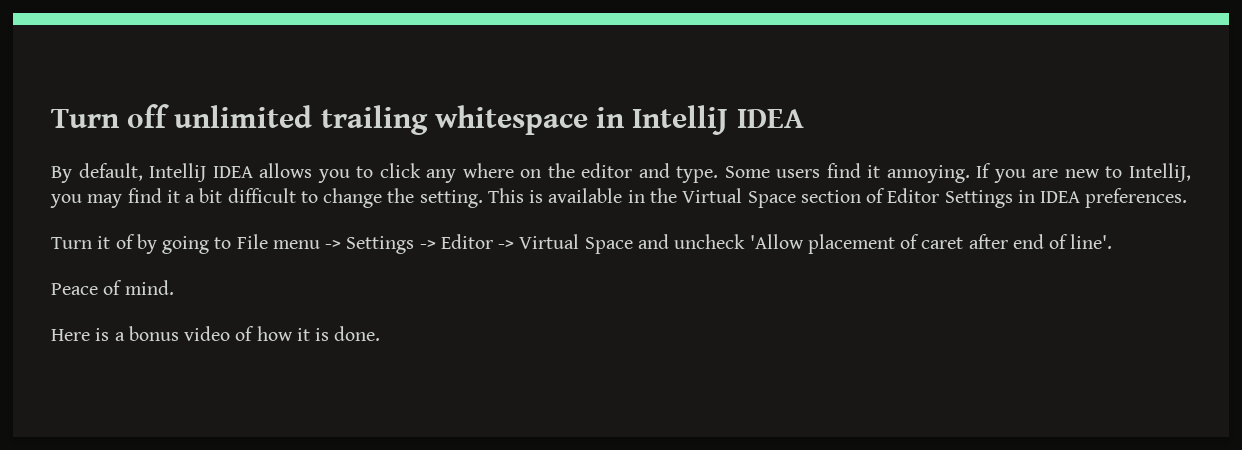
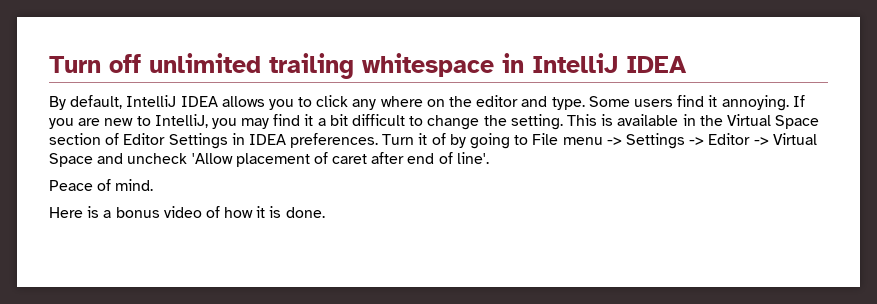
- This is available in the Virtual Space section of Editor Settings in IDEA preferences.
- Turn it of by going to File menu -> Settings -> Editor -> Virtual Space and uncheck 'Allow placement of caret after end of line'.
+ This is available in the Virtual Space section of Editor Settings in IDEA preferences. Turn it of by going to File menu -> Settings -> Editor -> Virtual Space and uncheck 'Allow placement of caret after end of line'.

